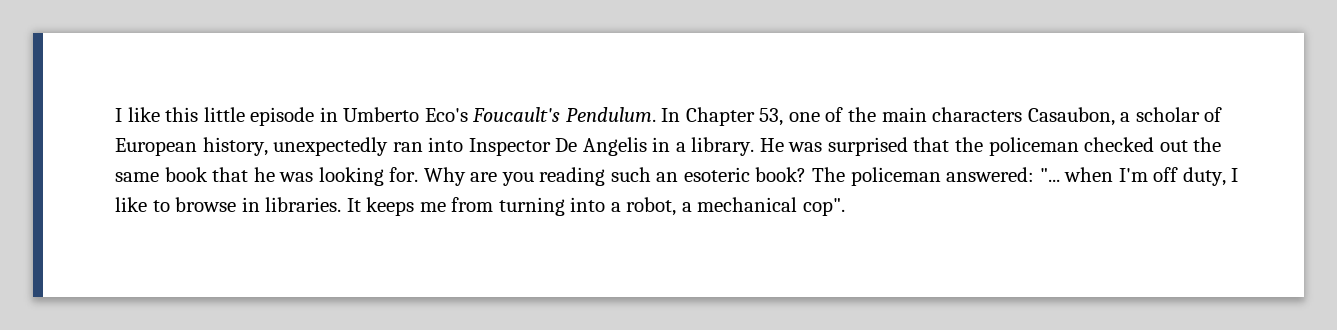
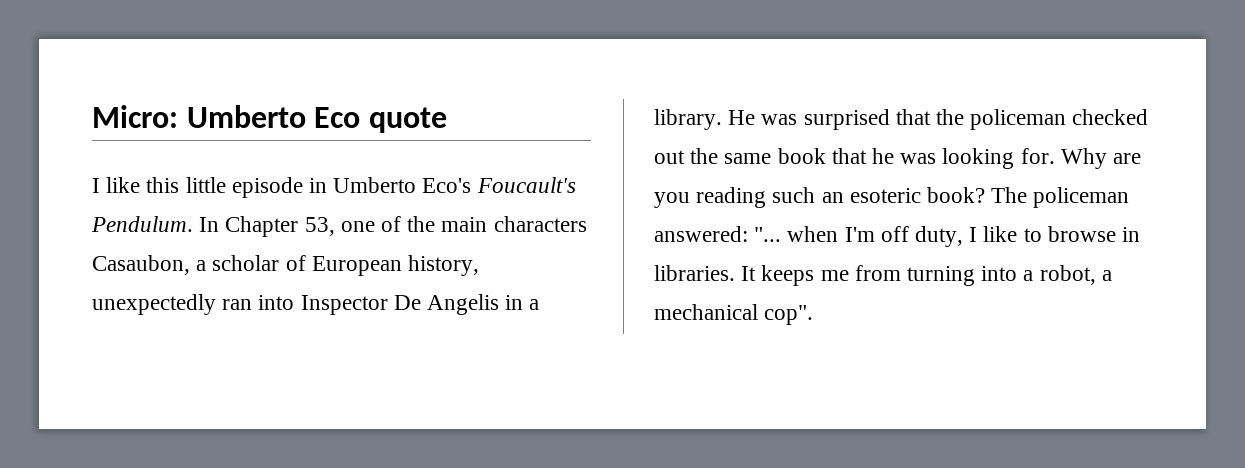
+ Micro: Umberto Eco quote

